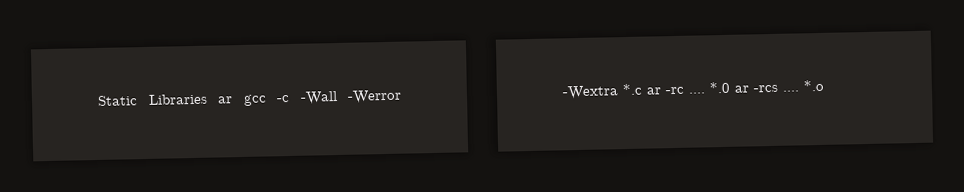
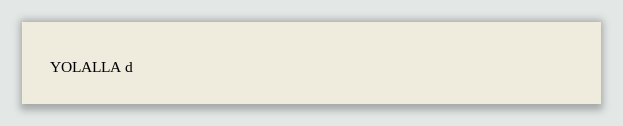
- Static Libraries ar gcc -c -Wall -Werror -Wextra *.c ar -rc .... *.0 ar -rcs .... *.o
+ YOLALLA d

